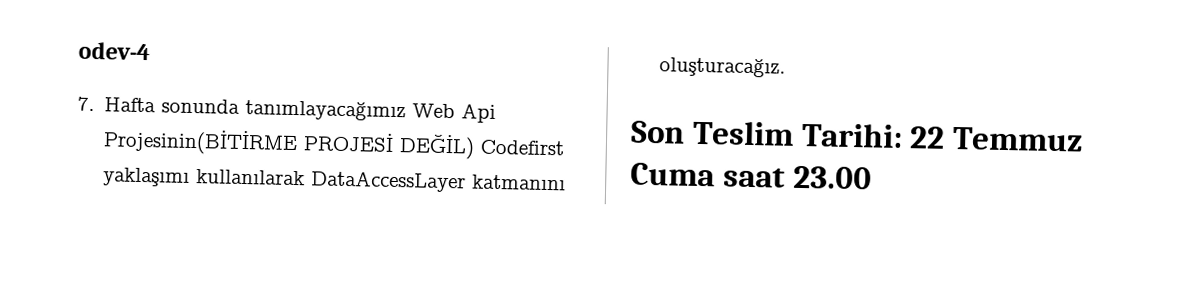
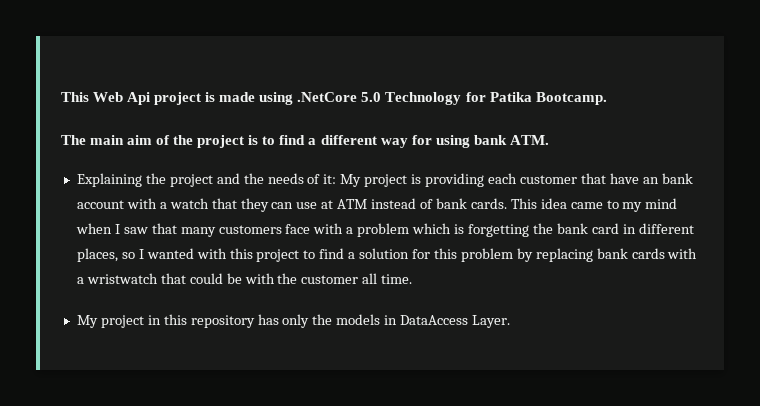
- odev-4
- 7. Hafta sonunda tanımlayacağımız Web Api Projesinin(BİTİRME PROJESİ DEĞİL) Codefirst yaklaşımı kullanılarak DataAccessLayer katmanını oluşturacağız.
- Son Teslim Tarihi: 22 Temmuz Cuma saat 23.00
+ This Web Api project is made using .NetCore 5.0 Technology for Patika Bootcamp.
+ The main aim of the project is to find a different way for using bank ATM.
+ Explaining the project and the needs of it: My project is providing each customer that have an bank account with a watch that they can use at ATM instead of bank cards. This idea came to my mind when I saw that many customers face with a problem which is forgetting the bank card in different places, so I wanted with this project to find a solution for this problem by replacing bank cards with a wristwatch that could be with the customer all time.
+ My project in this repository has only the models in DataAccess Layer.

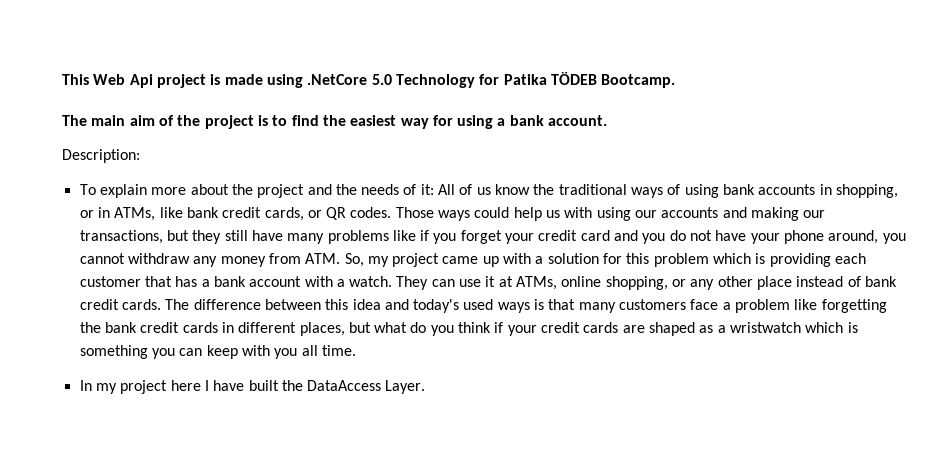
- This Web Api project is made using .NetCore 5.0 Technology for Patika Bootcamp.
+ This Web Api project is made using .NetCore 5.0 Technology for Patika TÖDEB Bootcamp.
- The main aim of the project is to find a different way for using bank ATM.
- Explaining the project and the needs of it: My project is providing each customer that have an bank account with a watch that they can use at ATM instead of bank cards. This idea came to my mind when I saw that many customers face with a problem which is forgetting the bank card in different places, so I wanted with this project to find a solution for this problem by replacing bank cards with a wristwatch that could be with the customer all time.
- My project in this repository has only the models in DataAccess Layer.
+ The main aim of the project is to find the easiest way for using a bank account.
+ Description:
+ To explain more about the project and the needs of it: All of us know the traditional ways of using bank accounts in shopping, or in ATMs, like bank credit cards, or QR codes. Those ways could help us with using our accounts and making our transactions, but they still have many problems like if you forget your credit card and you do not have your phone around, you cannot withdraw any money from ATM. So, my project came up with a solution for this problem which is providing each customer that has a bank account with a watch. They can use it at ATMs, online shopping, or any other place instead of bank credit cards. The difference between this idea and today's used ways is that many customers face a problem like forgetting the bank credit cards in different places, but what do you think if your credit cards are shaped as a wristwatch which is something you can keep with you all time.
+ In my project here I have built the DataAccess Layer.

